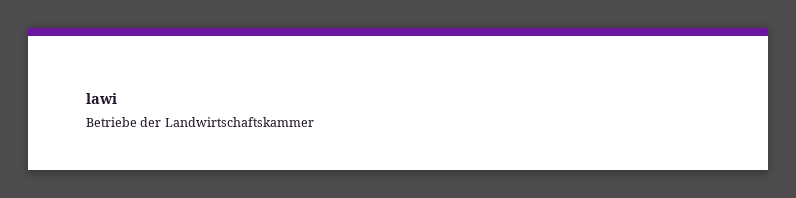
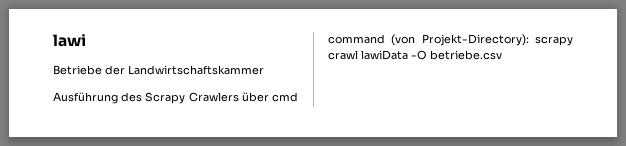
+ Ausführung des Scrapy Crawlers über cmd command (von Projekt-Directory): scrapy crawl lawiData -O betriebe.csv

